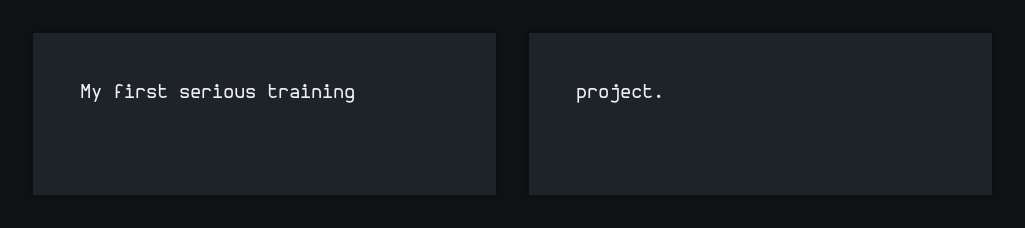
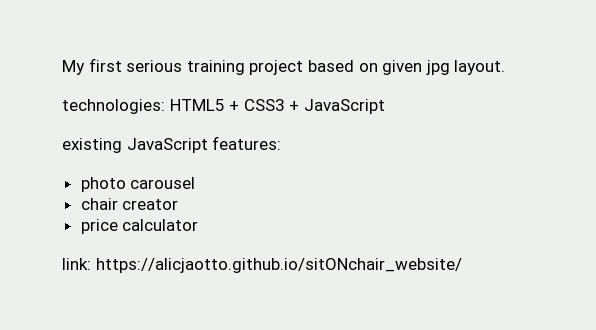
- My first serious training project.
+ My first serious training project based on given jpg layout.
+ technologies: HTML5 + CSS3 + JavaScript
+ existing JavaScript features:
+ photo carousel
+ chair creator
+ price calculator
+ link: https://alicjaotto.github.io/sitONchair_website/

